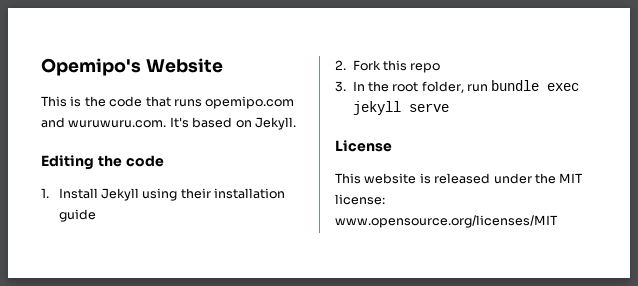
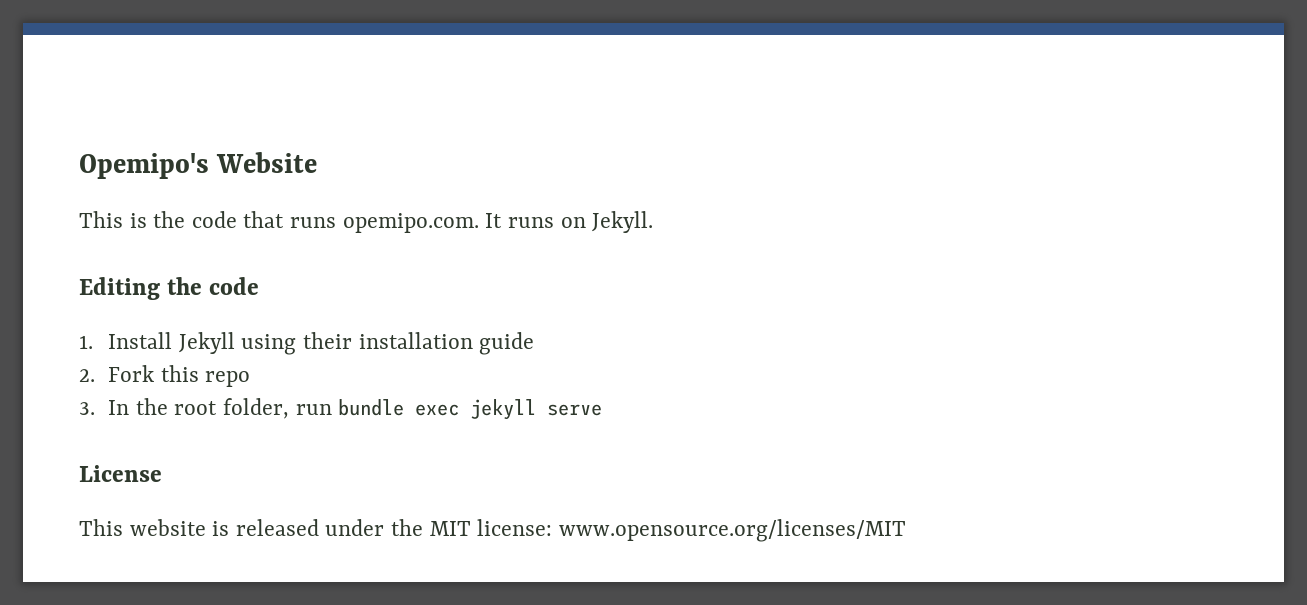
- This is the code that runs opemipo.com and wuruwuru.com. It's based on Jekyll.
+ This is the code that runs opemipo.com. It runs on Jekyll.

